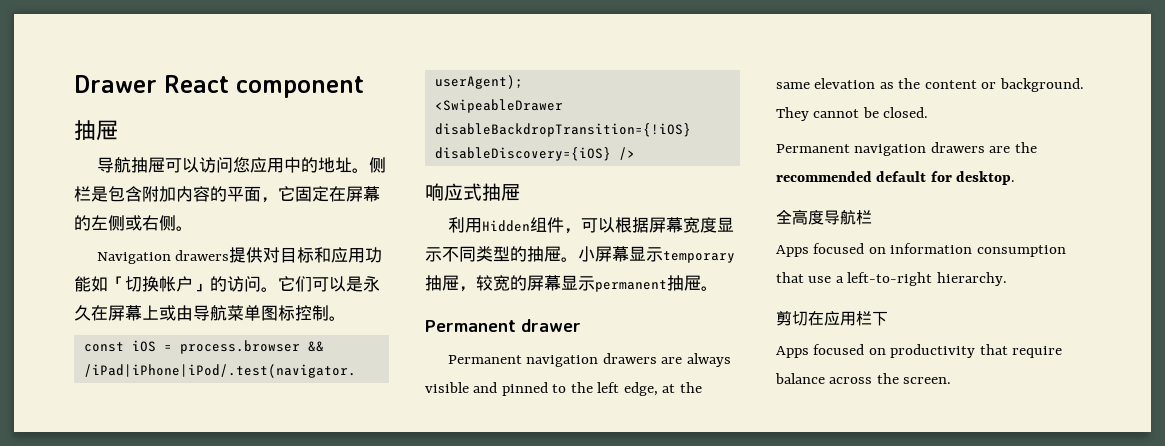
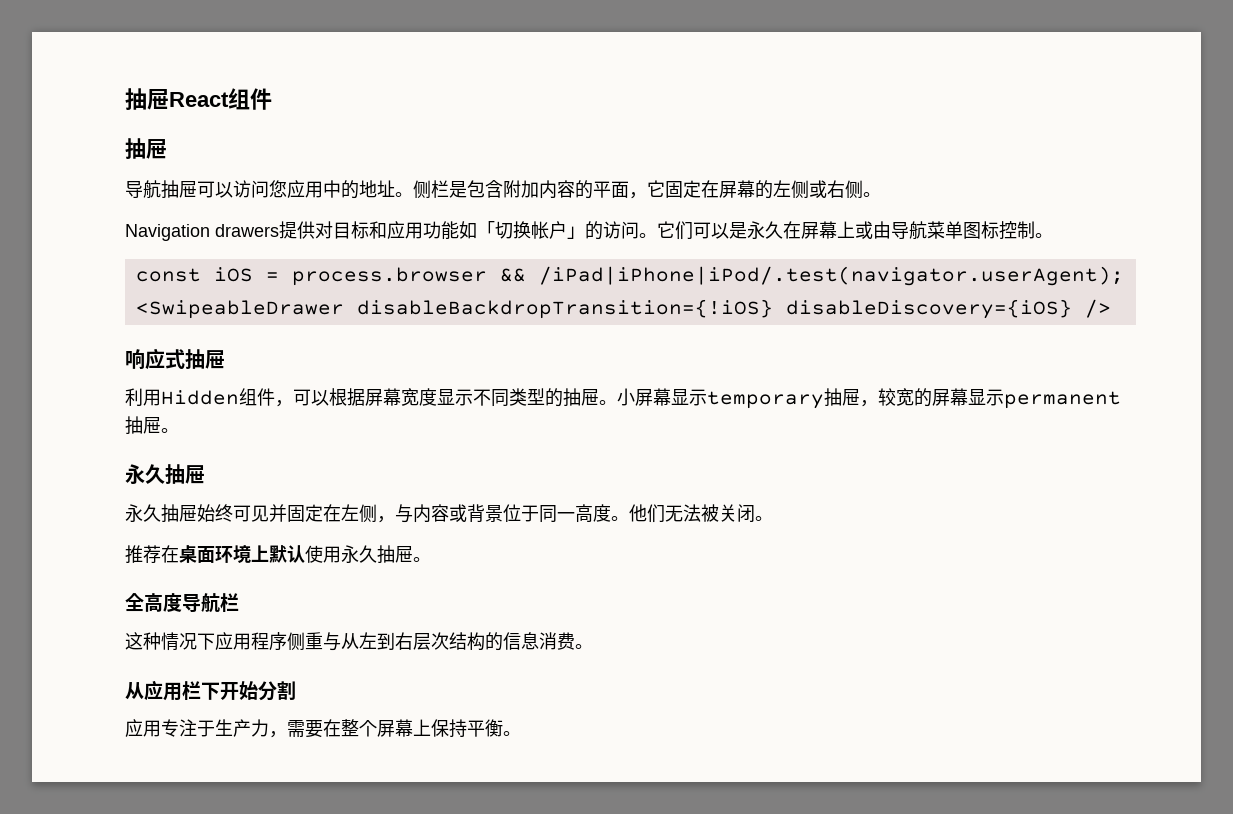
- Drawer React component
+ 抽屉React组件
  小屏幕显示temporary抽屉，较宽的屏幕显示permanent抽屉。
- Permanent drawer
- Permanent navigation drawers are always visible and pinned to the left edge, at the same elevation as the content or background. They cannot be closed.
- Permanent navigation drawers are the recommended default for desktop.
+ 永久抽屉
+ 永久抽屉始终可见并固定在左侧，与内容或背景位于同一高度。他们无法被关闭。
+ 推荐在桌面环境上默认使用永久抽屉。
  全高度导航栏
- Apps focused on information consumption that use a left-to-right hierarchy.
- 剪切在应用栏下
- Apps focused on productivity that require balance across the screen.
+ 这种情况下应用程序侧重与从左到右层次结构的信息消费。
+ 从应用栏下开始分割
+ 应用专注于生产力，需要在整个屏幕上保持平衡。

